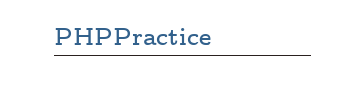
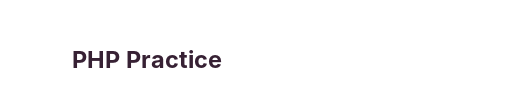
- PHPPractice
+ PHP Practice

